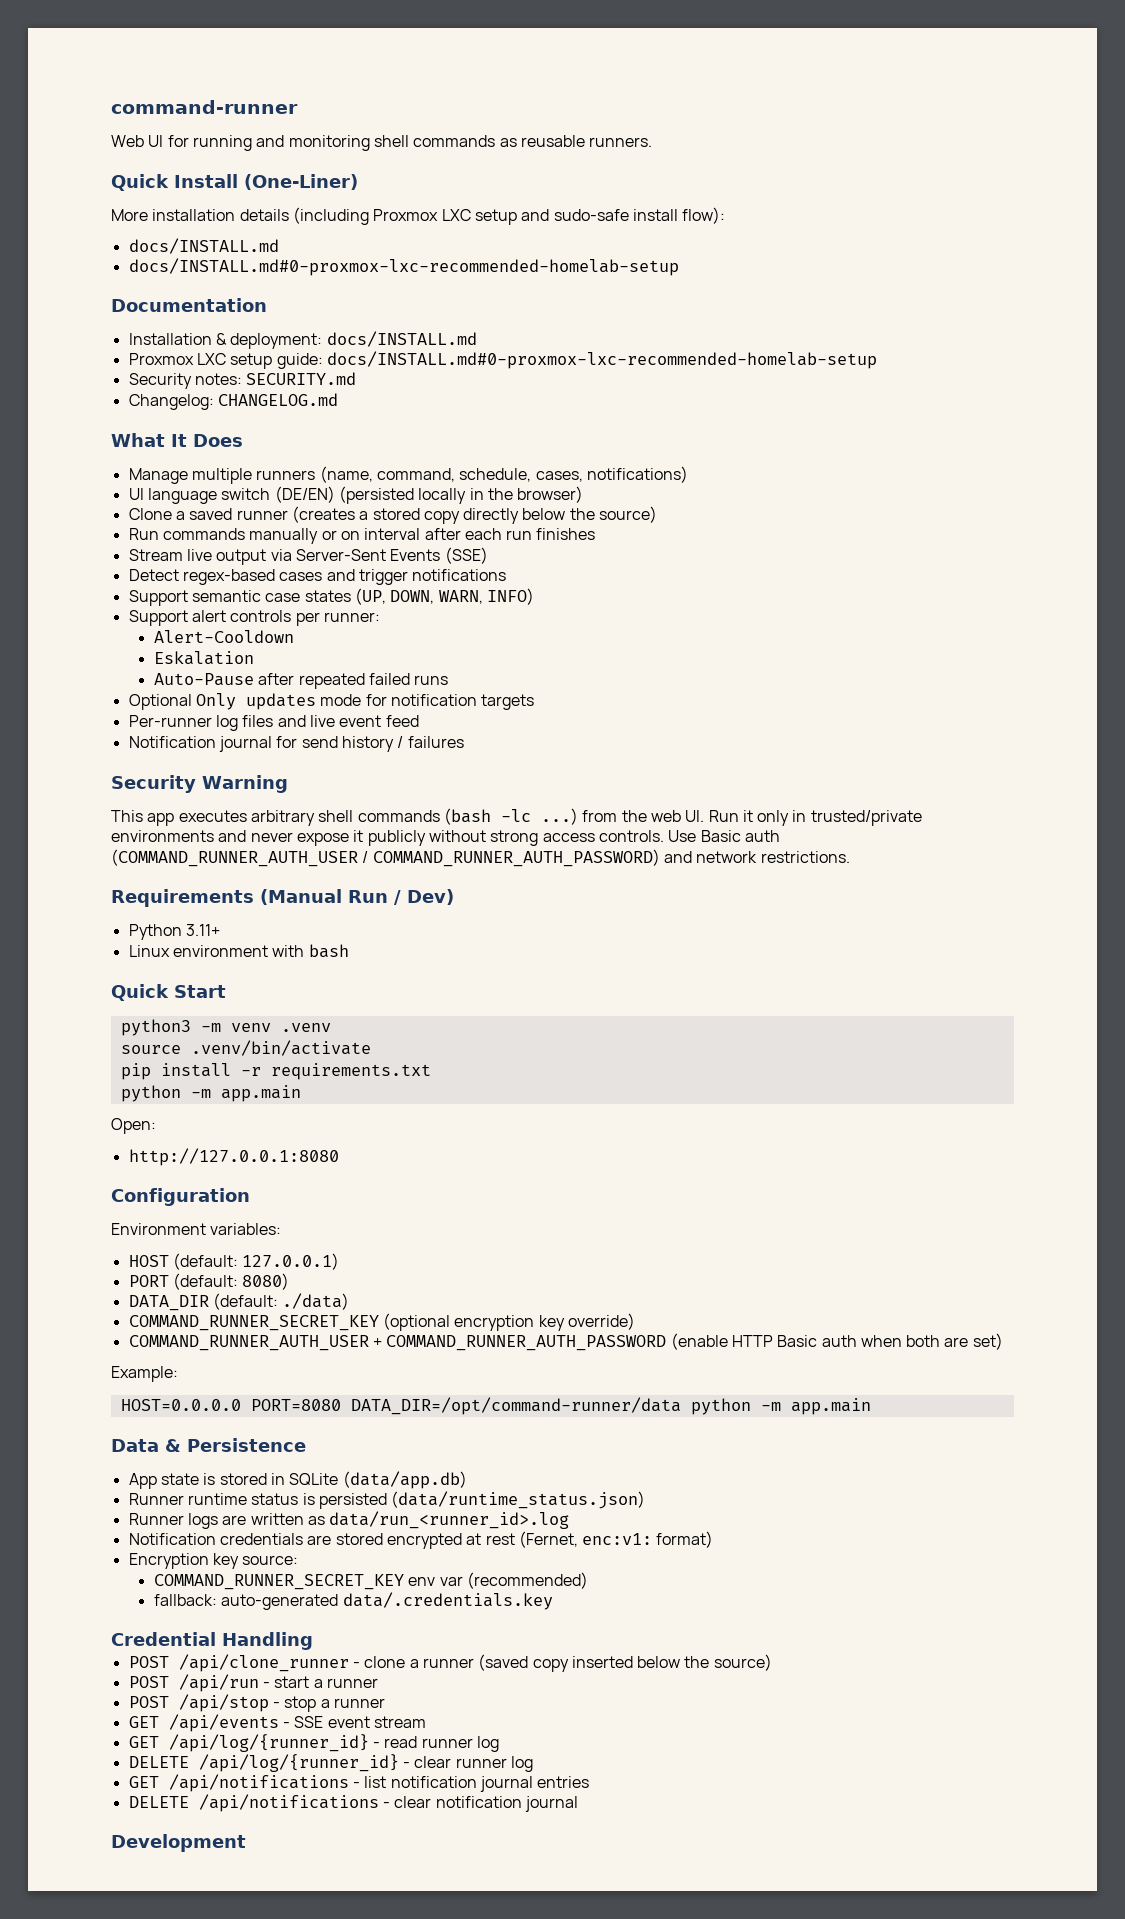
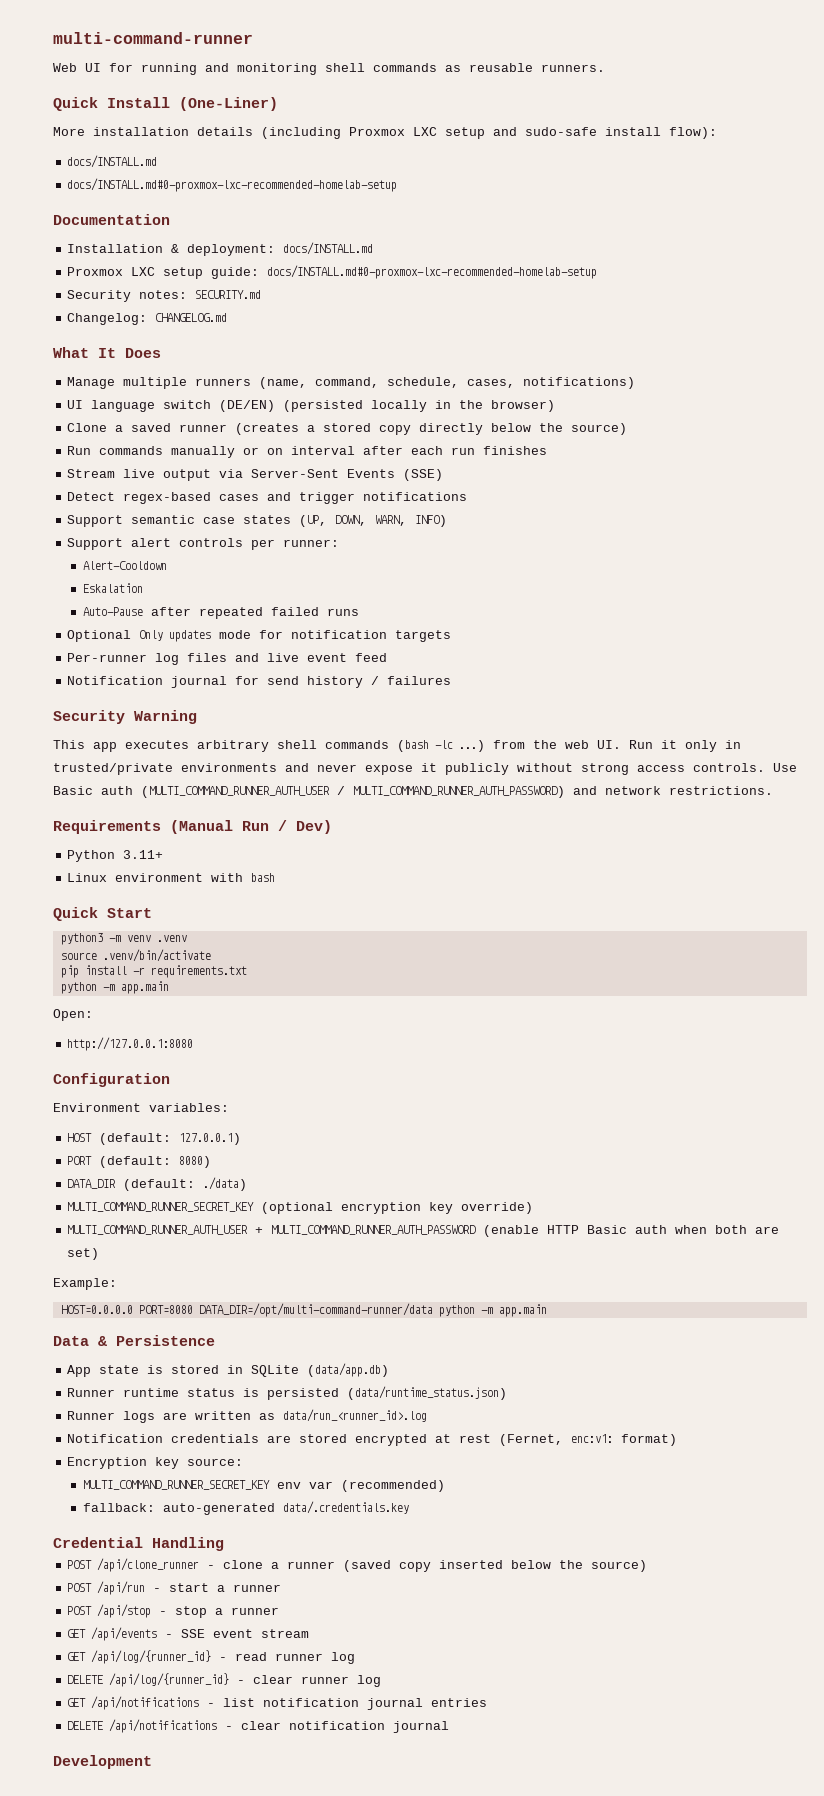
- command-runner
+ multi-command-runner
- Use Basic auth (COMMAND_RUNNER_AUTH_USER / COMMAND_RUNNER_AUTH_PASSWORD) and network restrictions.
+ Use Basic auth (MULTI_COMMAND_RUNNER_AUTH_USER / MULTI_COMMAND_RUNNER_AUTH_PASSWORD) and network restrictions.
- COMMAND_RUNNER_SECRET_KEY (optional encryption key override)
+ MULTI_COMMAND_RUNNER_SECRET_KEY (optional encryption key override)
- COMMAND_RUNNER_AUTH_USER + COMMAND_RUNNER_AUTH_PASSWORD (enable HTTP Basic auth when both are set)
+ MULTI_COMMAND_RUNNER_AUTH_USER + MULTI_COMMAND_RUNNER_AUTH_PASSWORD (enable HTTP Basic auth when both are set)
- HOST=0.0.0.0 PORT=8080 DATA_DIR=/opt/command-runner/data python -m app.main
+ HOST=0.0.0.0 PORT=8080 DATA_DIR=/opt/multi-command-runner/data python -m app.main
- COMMAND_RUNNER_SECRET_KEY env var (recommended)
+ MULTI_COMMAND_RUNNER_SECRET_KEY env var (recommended)

